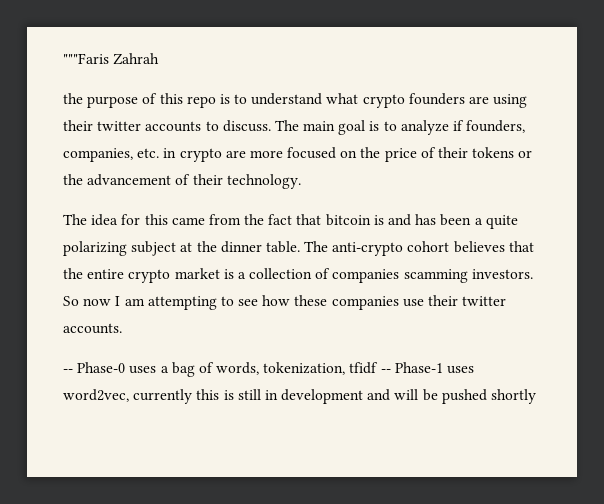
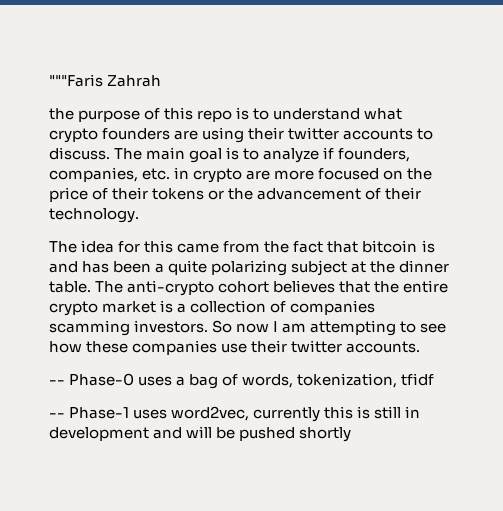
- -- Phase-0 uses a bag of words, tokenization, tfidf -- Phase-1 uses word2vec, currently this is still in development and will be pushed shortly
+ -- Phase-0 uses a bag of words, tokenization, tfidf
+ -- Phase-1 uses word2vec, currently this is still in development and will be pushed shortly

